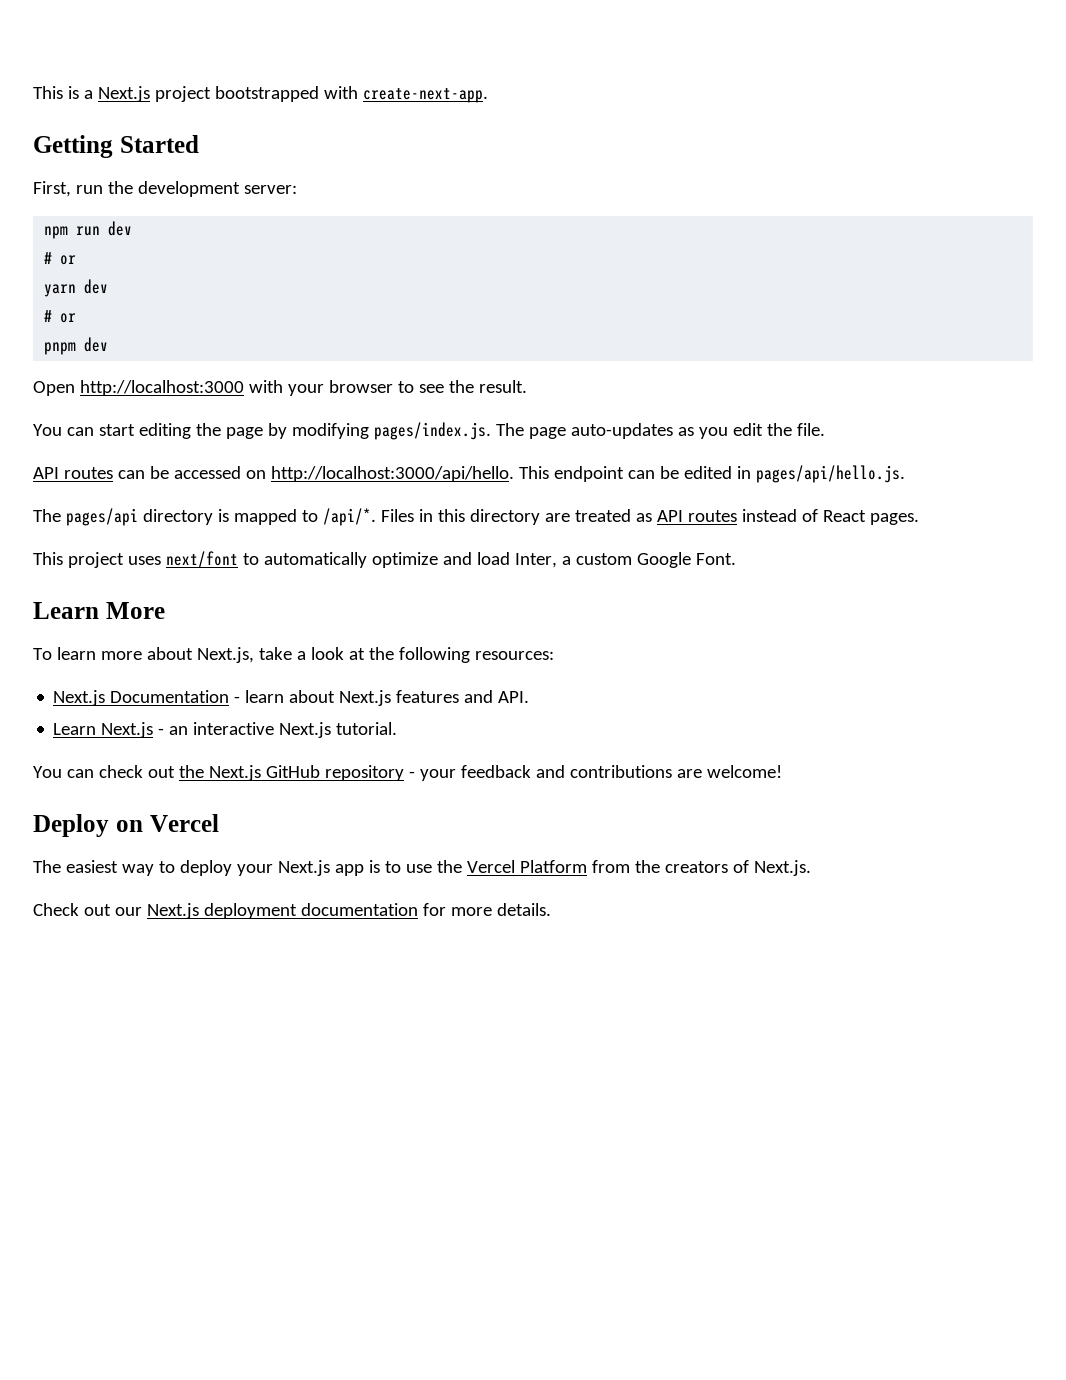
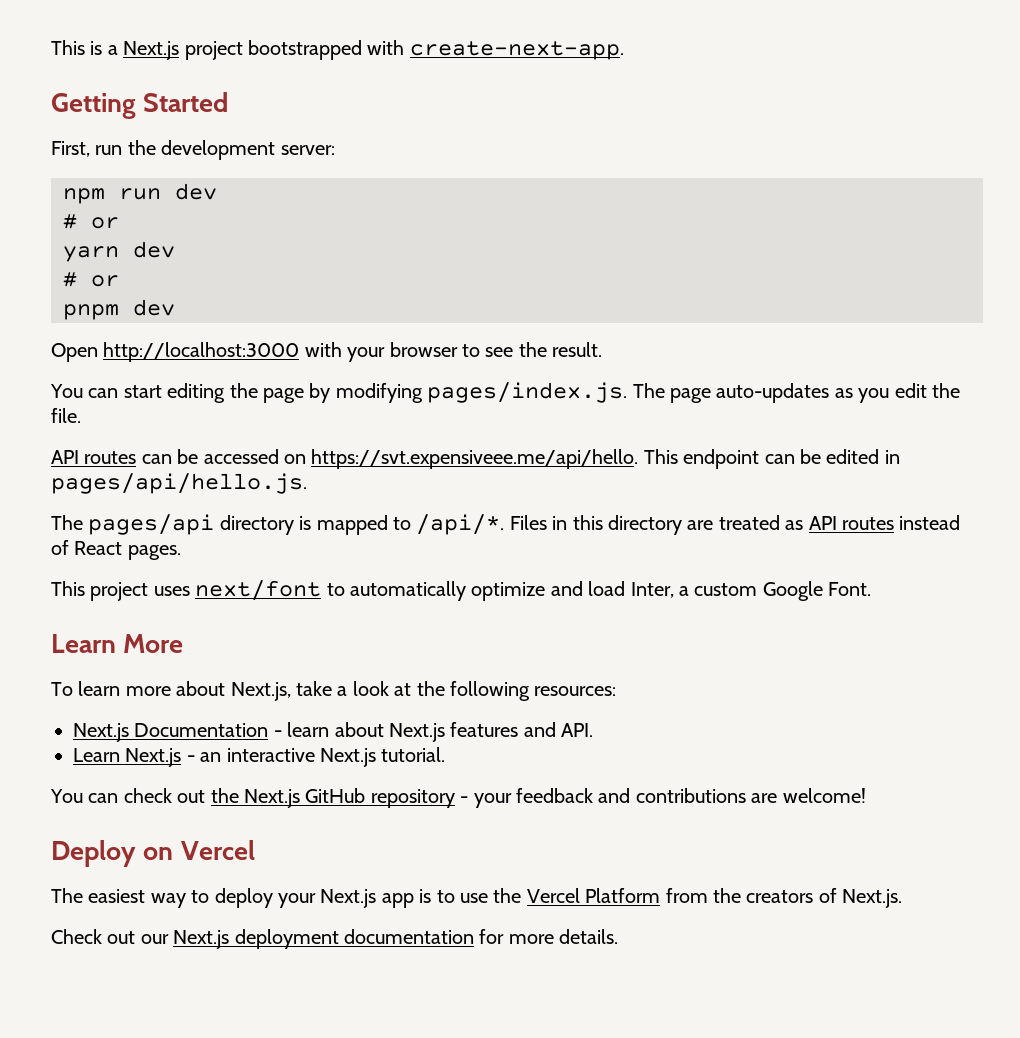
- API routes can be accessed on http://localhost:3000/api/hello. This endpoint can be edited in pages/api/hello.js.
+ API routes can be accessed on https://svt.expensiveee.me/api/hello. This endpoint can be edited in pages/api/hello.js.

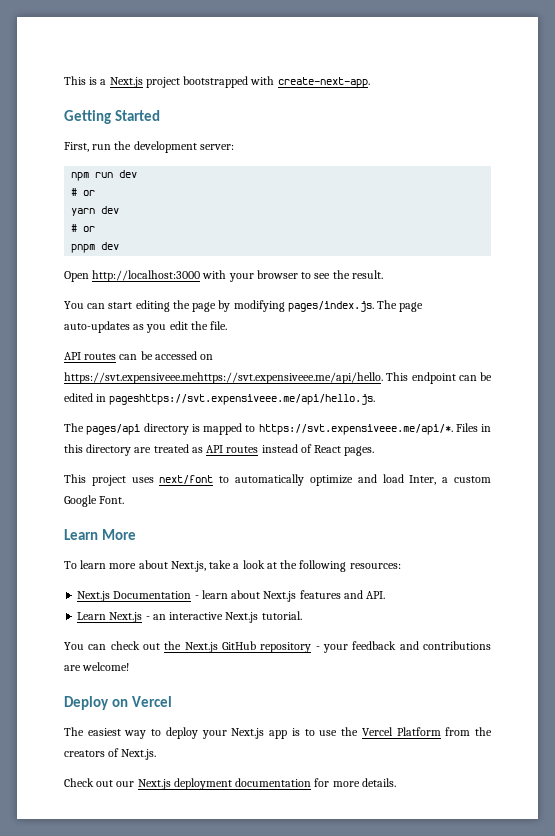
- API routes can be accessed on https://svt.expensiveee.me/api/hello. This endpoint can be edited in pages/api/hello.js.
+ API routes can be accessed on https://svt.expensiveee.mehttps://svt.expensiveee.me/api/hello. This endpoint can be edited in pageshttps://svt.expensiveee.me/api/hello.js.
- The pages/api directory is mapped to /api/*. Files in this directory are treated as API routes instead of React pages.
+ The pages/api directory is mapped to https://svt.expensiveee.me/api/*. Files in this directory are treated as API routes instead of React pages.

